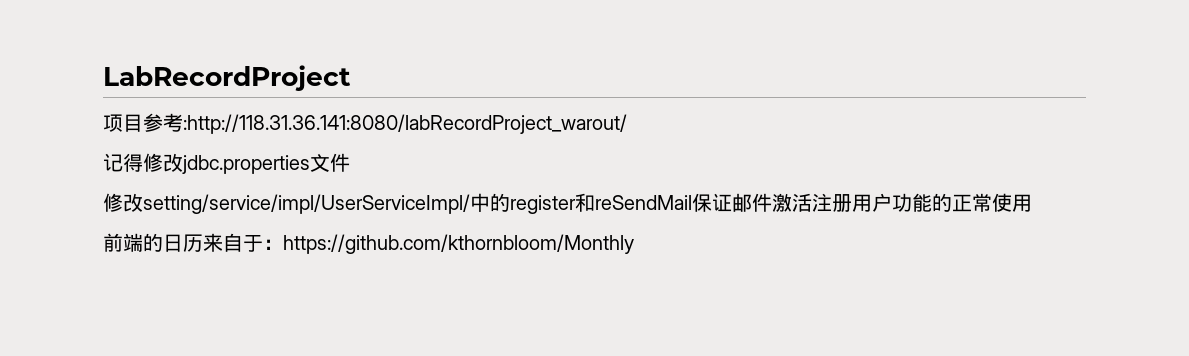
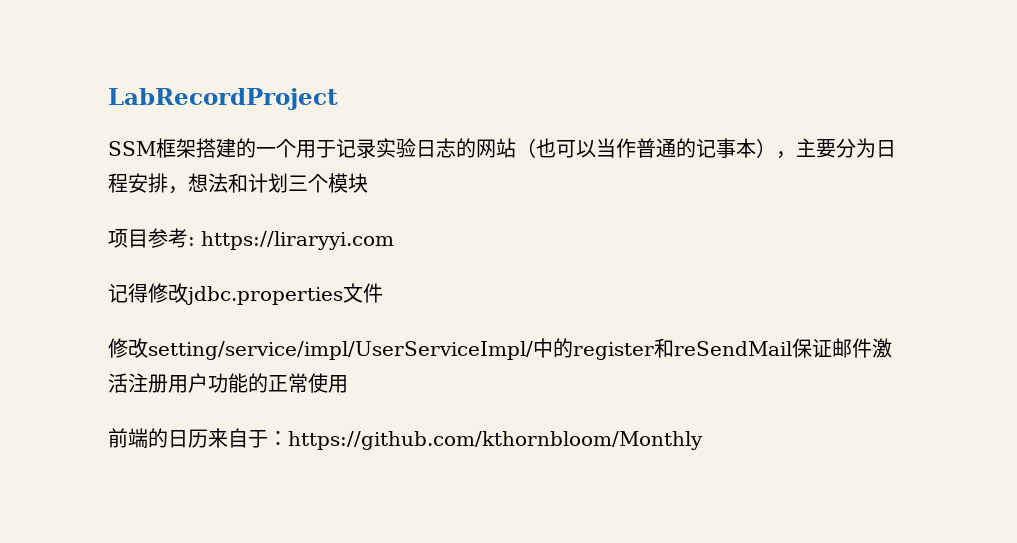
+ SSM框架搭建的一个用于记录实验日志的网站（也可以当作普通的记事本），主要分为日程安排，想法和计划三个模块
- 项目参考:http://118.31.36.141:8080/labRecordProject_warout/
+ 项目参考: https://liraryyi.com

